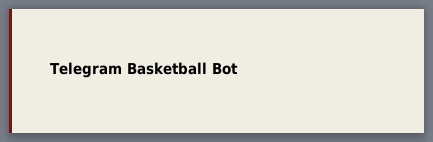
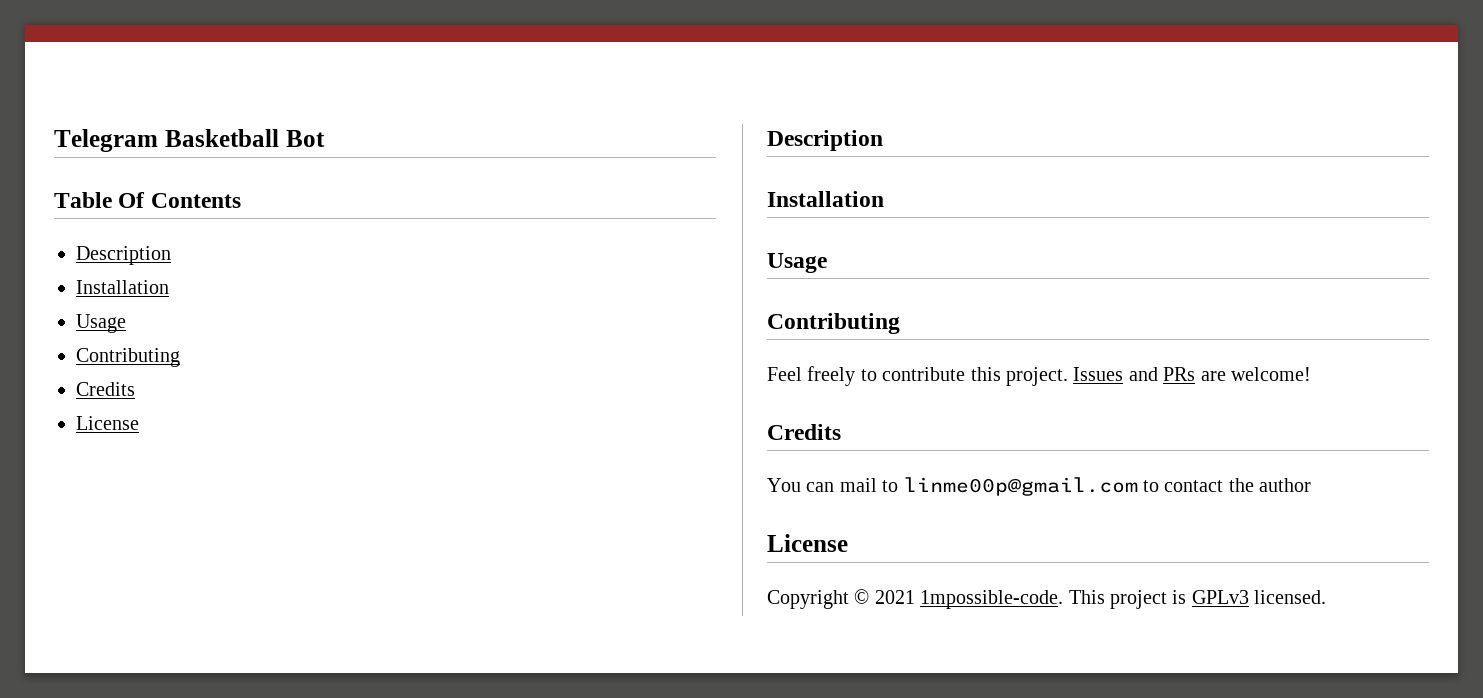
+ Table Of Contents
+ Description
+ Installation
+ Usage
+ Contributing
+ Credits
+ License
+ Description
+ Installation
+ Usage
+ Contributing
+ Feel freely to contribute this project. Issues and PRs are welcome!
+ Credits
+ You can mail to linme00p@gmail.com to contact the author
+ License
+ Copyright © 2021 1mpossible-code. This project is GPLv3 licensed.

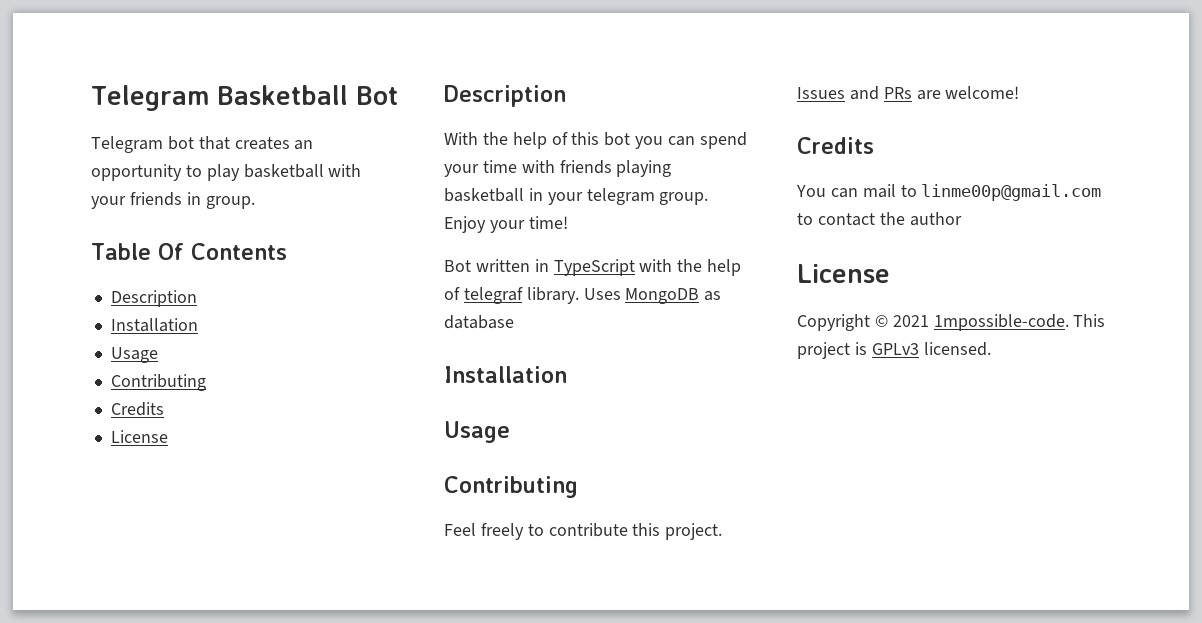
+ Telegram bot that creates an opportunity to play basketball with your friends in group.
+ With the help of this bot you can spend your time with friends playing basketball in your telegram group. Enjoy your time!
+ Bot written in TypeScript with the help of telegraf library. Uses MongoDB as database

